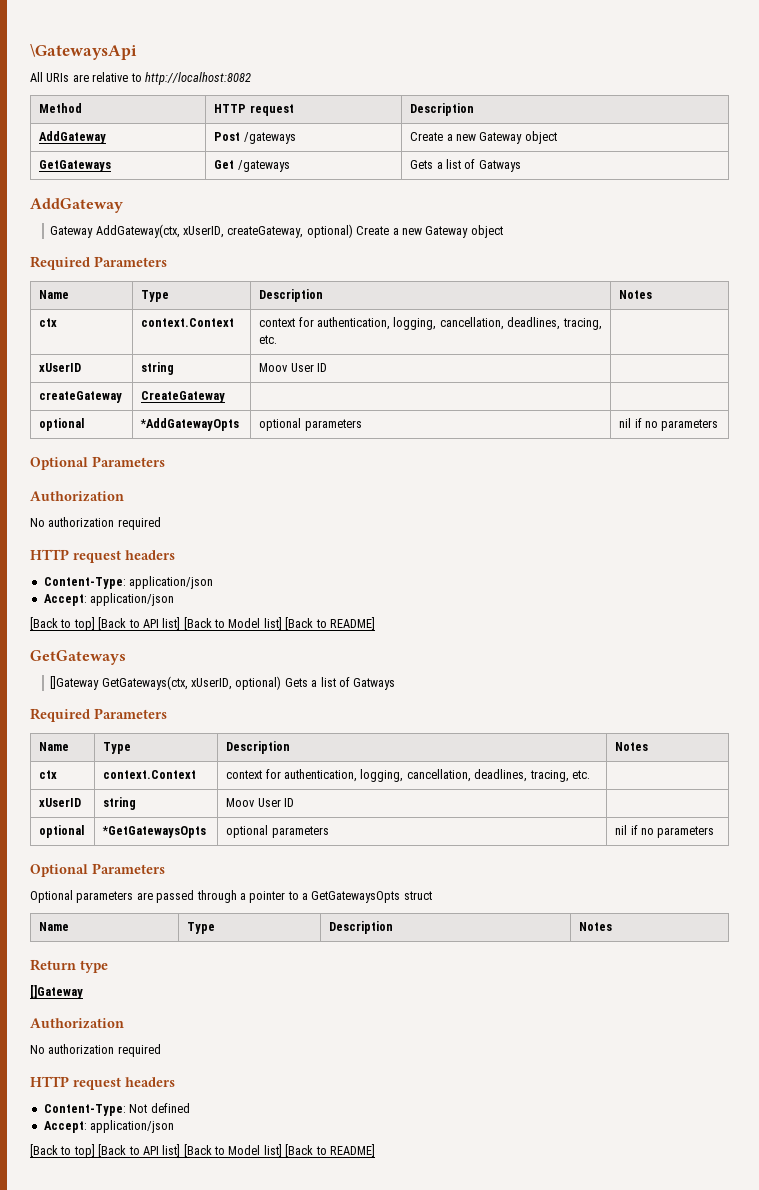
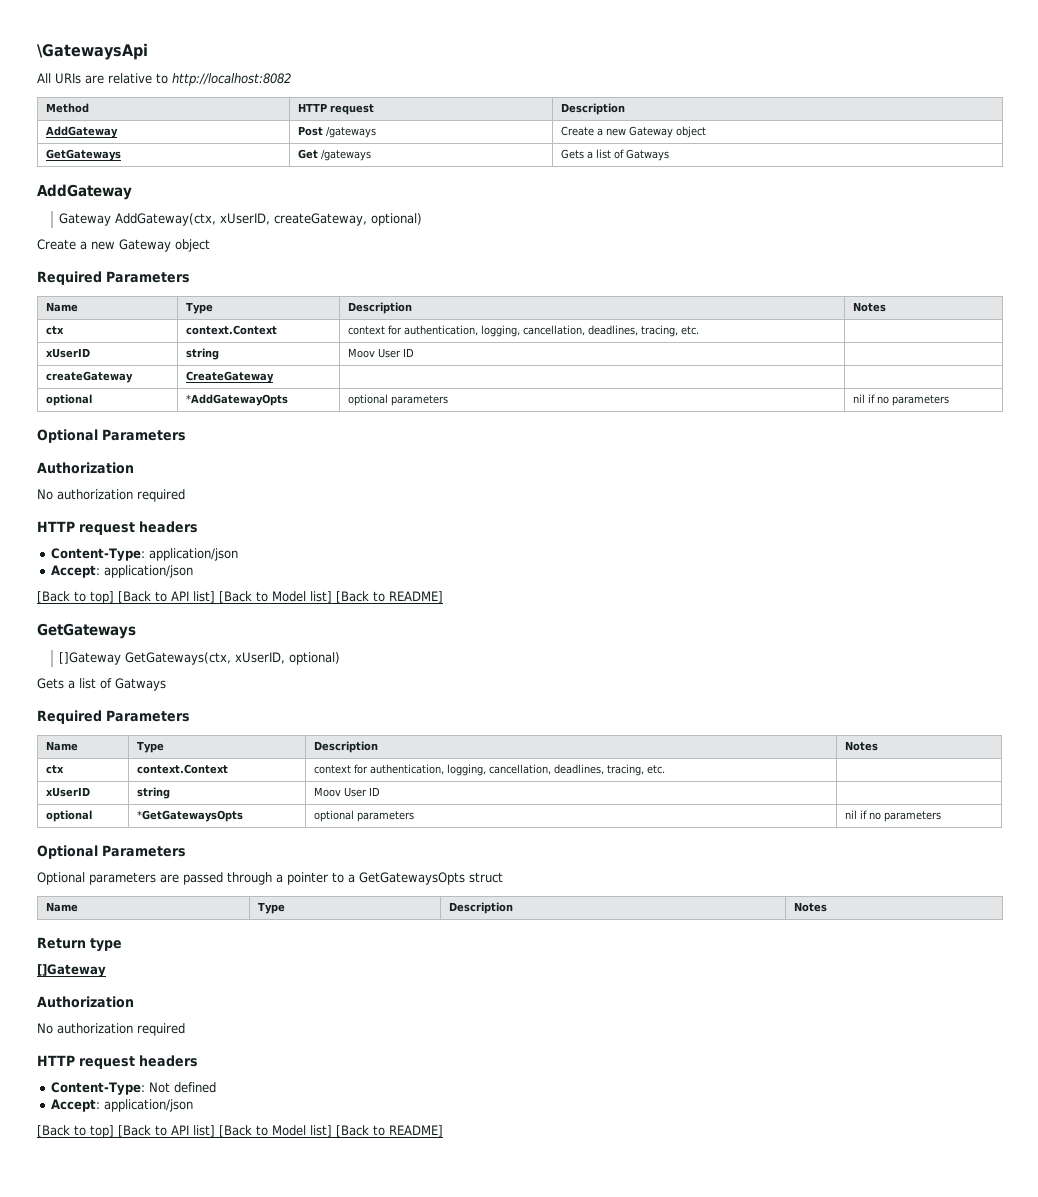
- Gateway AddGateway(ctx, xUserID, createGateway, optional) Create a new Gateway object
+ Gateway AddGateway(ctx, xUserID, createGateway, optional)
+ Create a new Gateway object
- []Gateway GetGateways(ctx, xUserID, optional) Gets a list of Gatways
+ []Gateway GetGateways(ctx, xUserID, optional)
+ Gets a list of Gatways

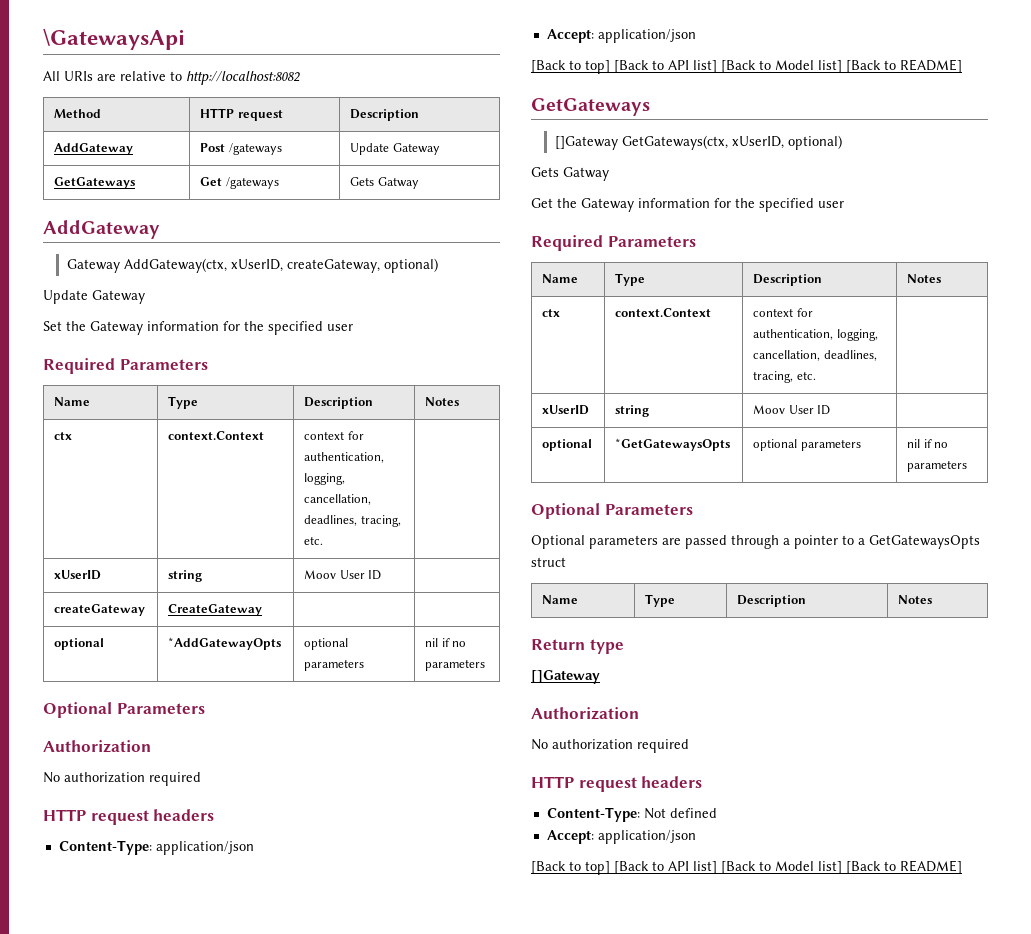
- AddGateway | Post /gateways | Create a new Gateway object
+ AddGateway | Post /gateways | Update Gateway
- GetGateways | Get /gateways | Gets a list of Gatways
+ GetGateways | Get /gateways | Gets Gatway
  Gateway AddGateway(ctx, xUserID, createGateway, optional)
- Create a new Gateway object
+ Update Gateway
+ Set the Gateway information for the specified user
  []Gateway GetGateways(ctx, xUserID, optional)
- Gets a list of Gatways
+ Gets Gatway
+ Get the Gateway information for the specified user

